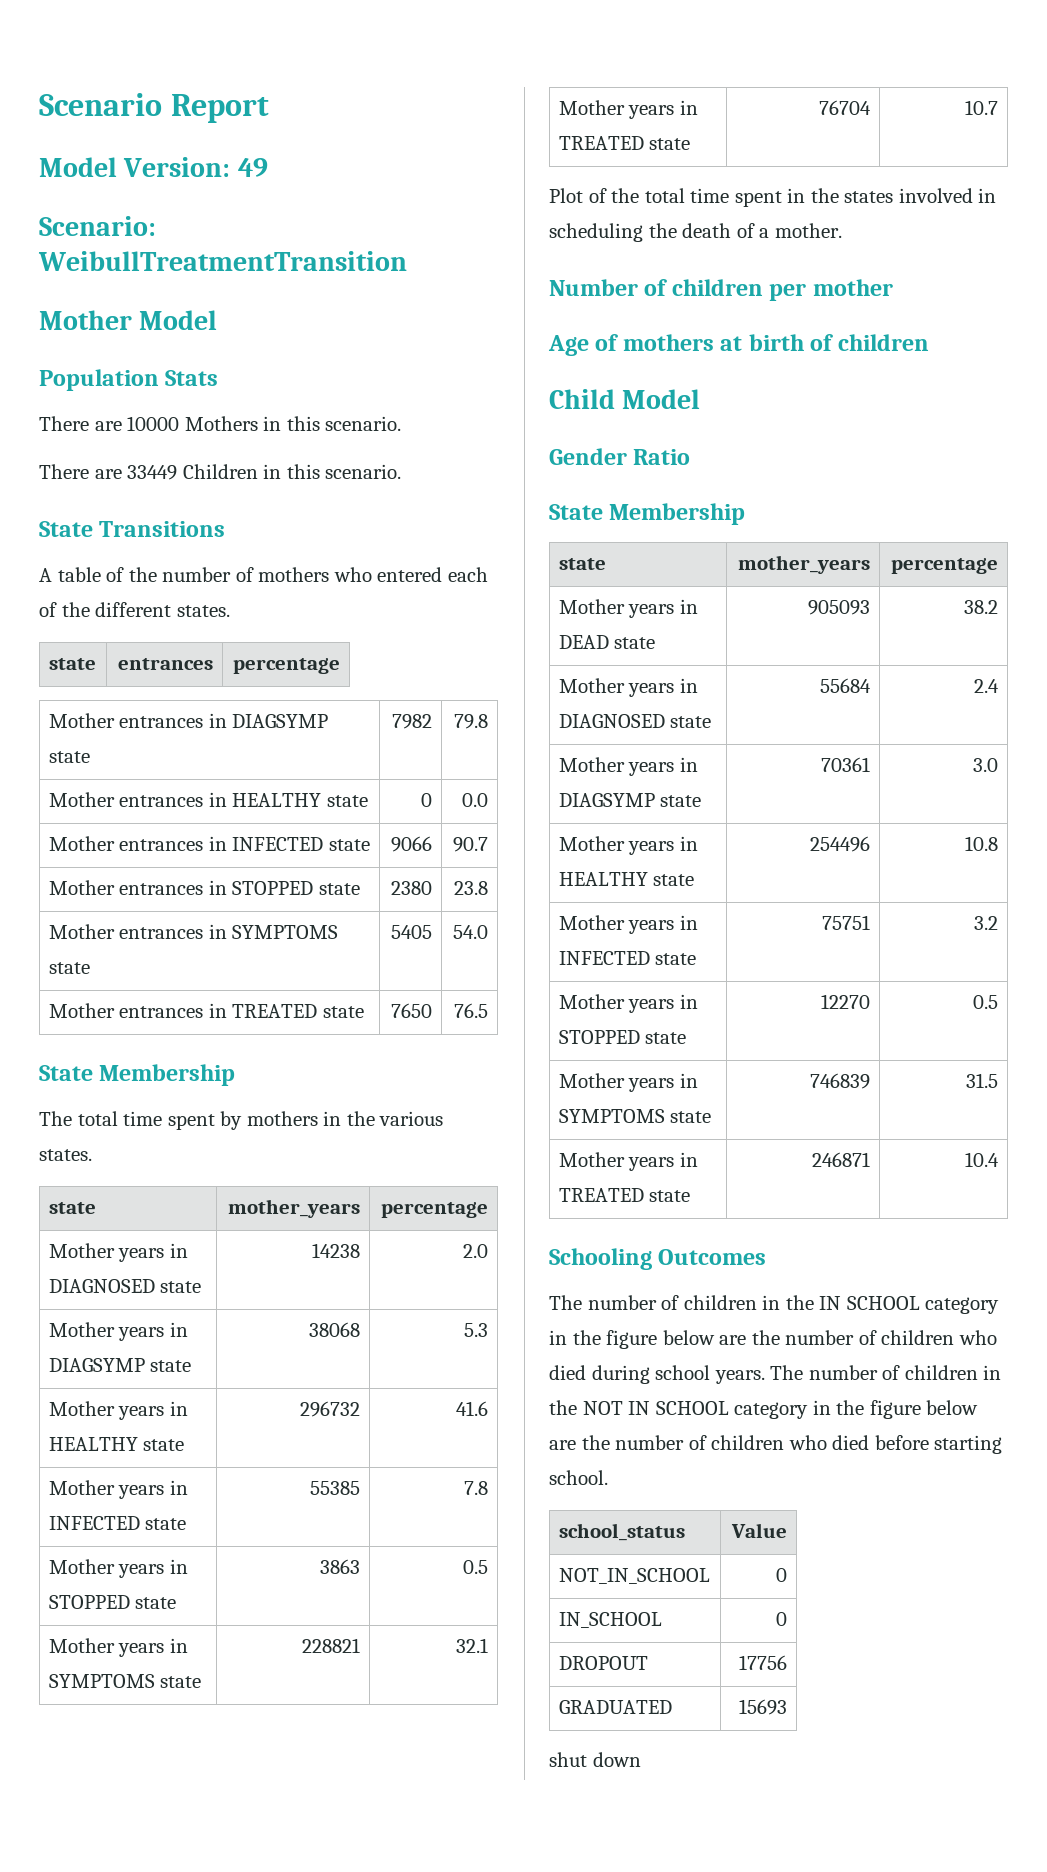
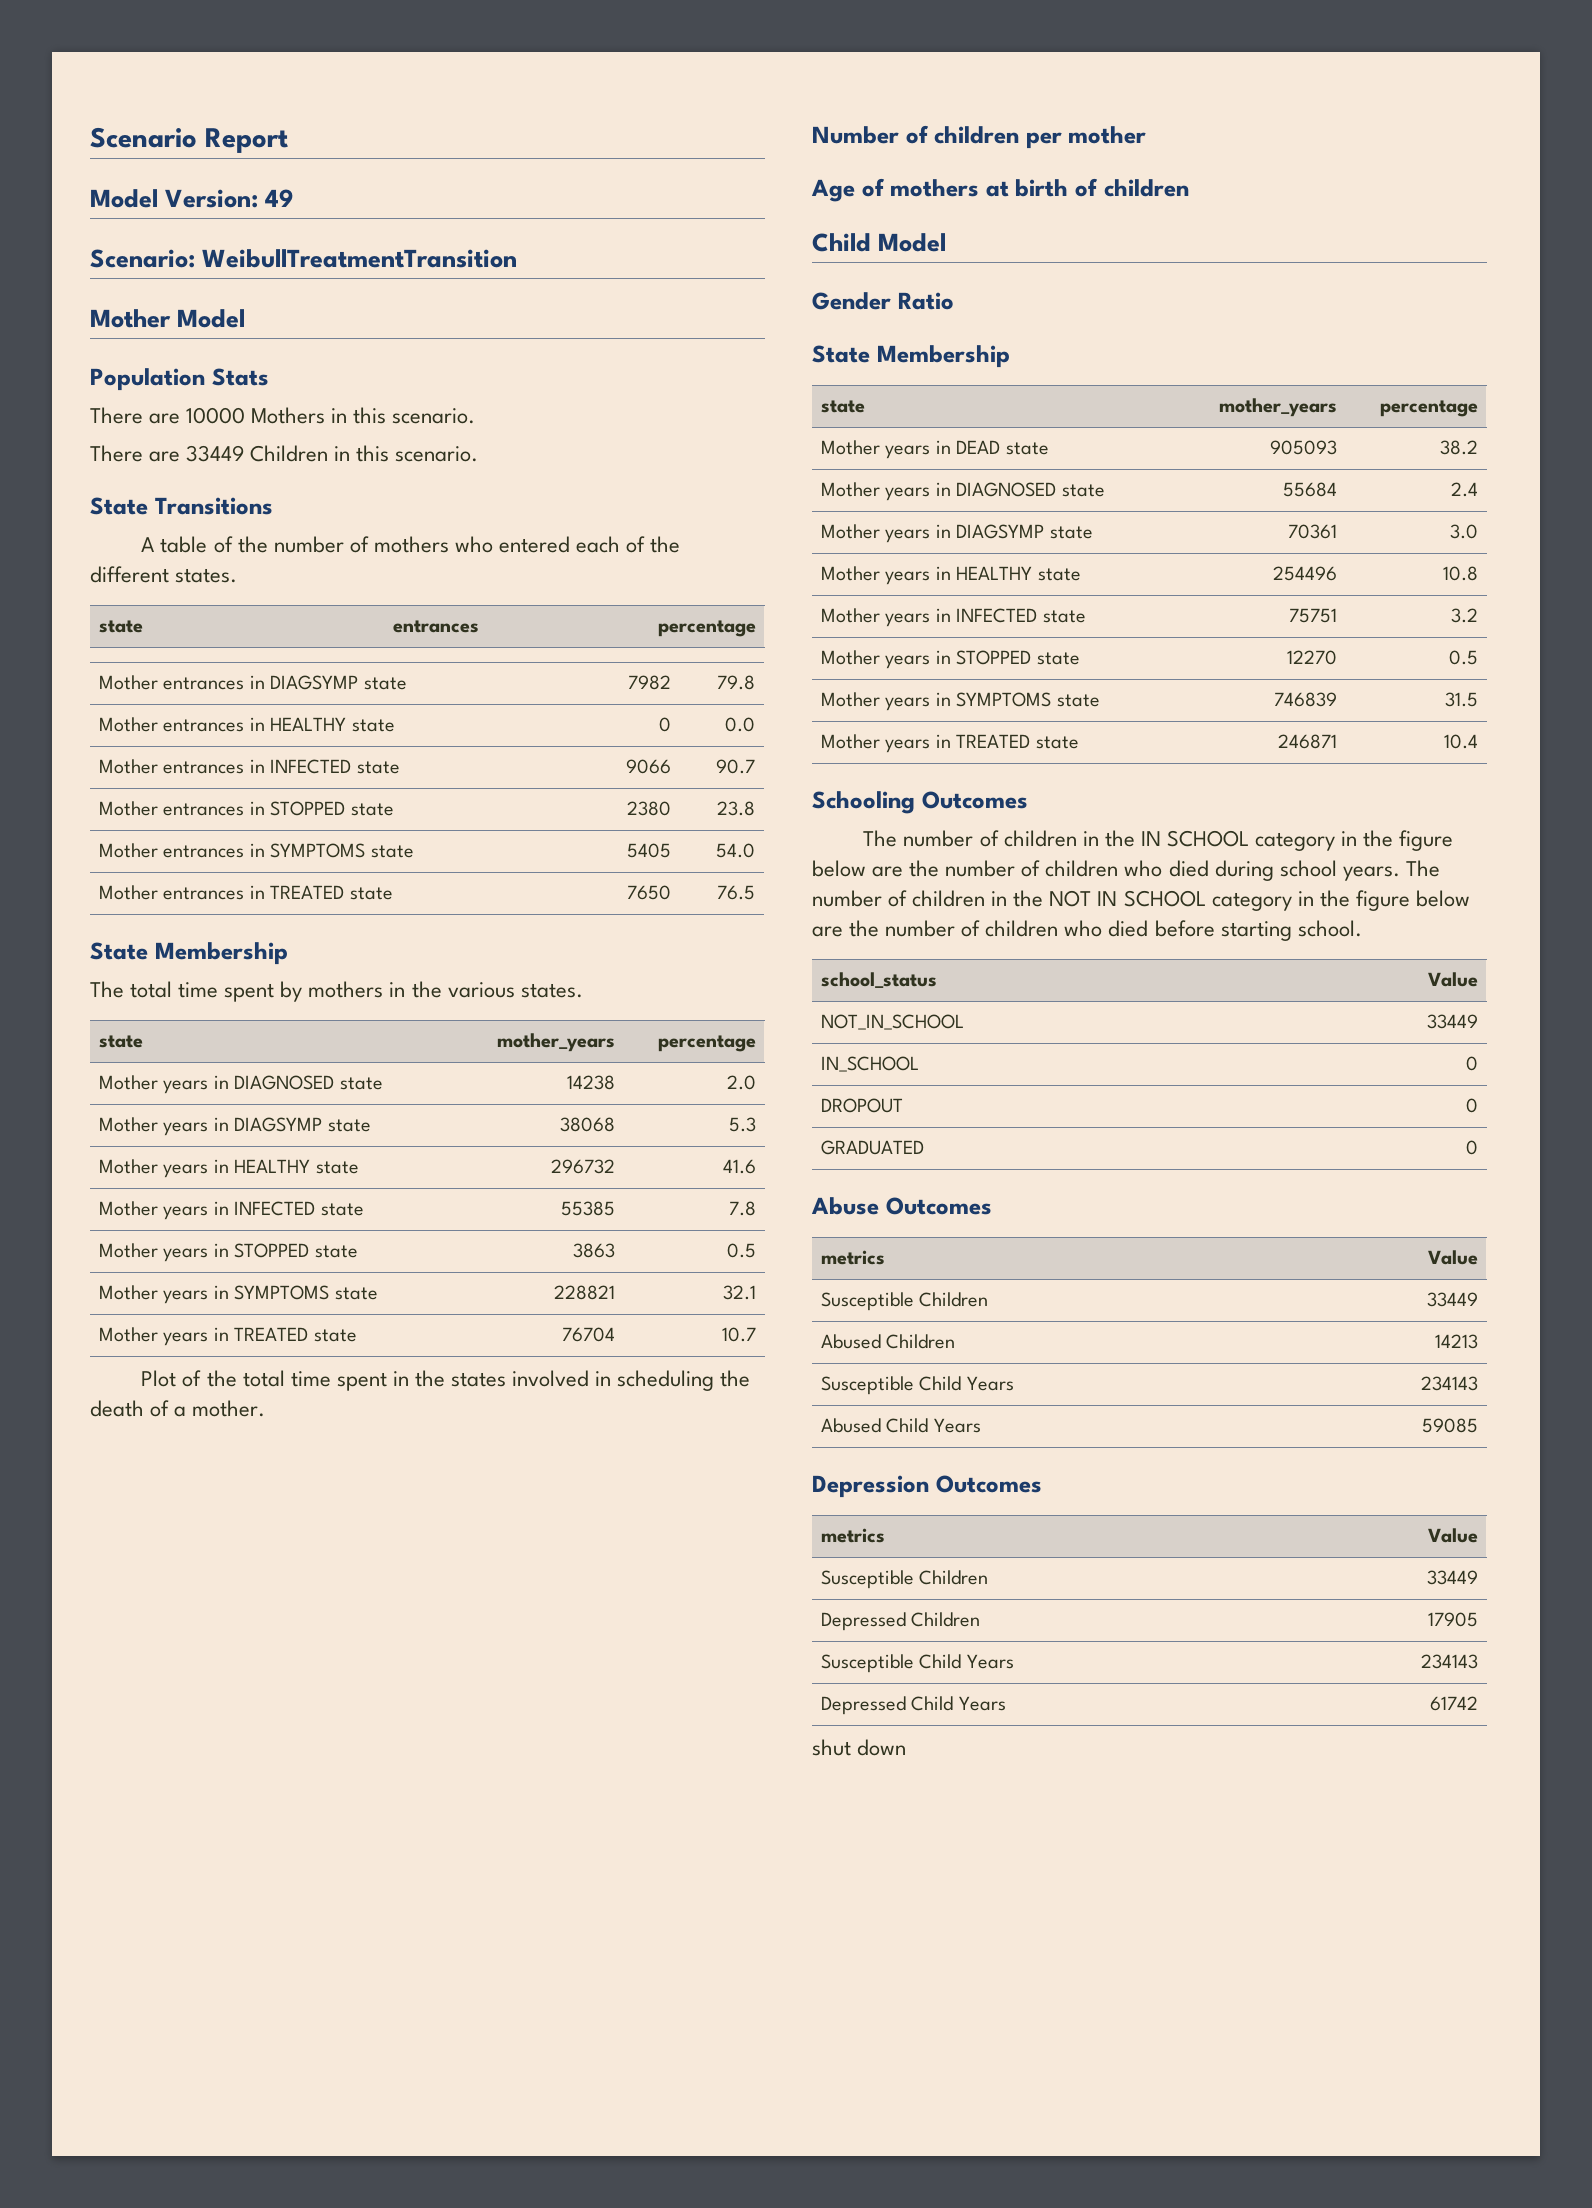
- NOT_IN_SCHOOL | 0
+ NOT_IN_SCHOOL | 33449
- DROPOUT | 17756
+ DROPOUT | 0
- GRADUATED | 15693
+ GRADUATED | 0
+ Abuse Outcomes
+ metrics | Value
+ Susceptible Children | 33449
+ Abused Children | 14213
+ Susceptible Child Years | 234143
+ Abused Child Years | 59085
+ Depression Outcomes
+ metrics | Value
+ Susceptible Children | 33449
+ Depressed Children | 17905
+ Susceptible Child Years | 234143
+ Depressed Child Years | 61742

